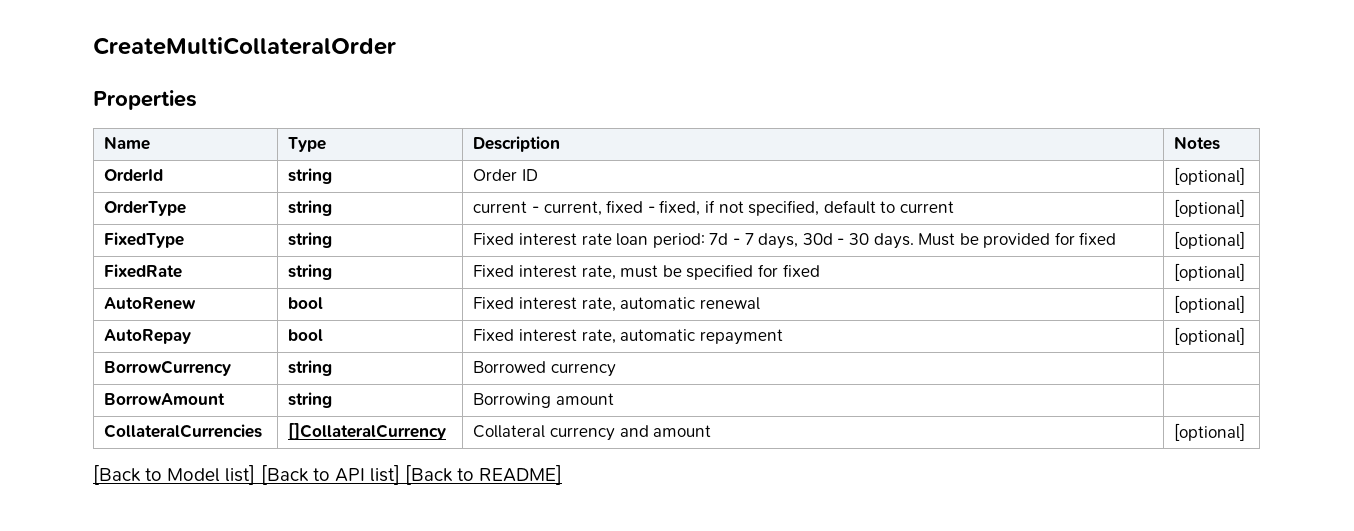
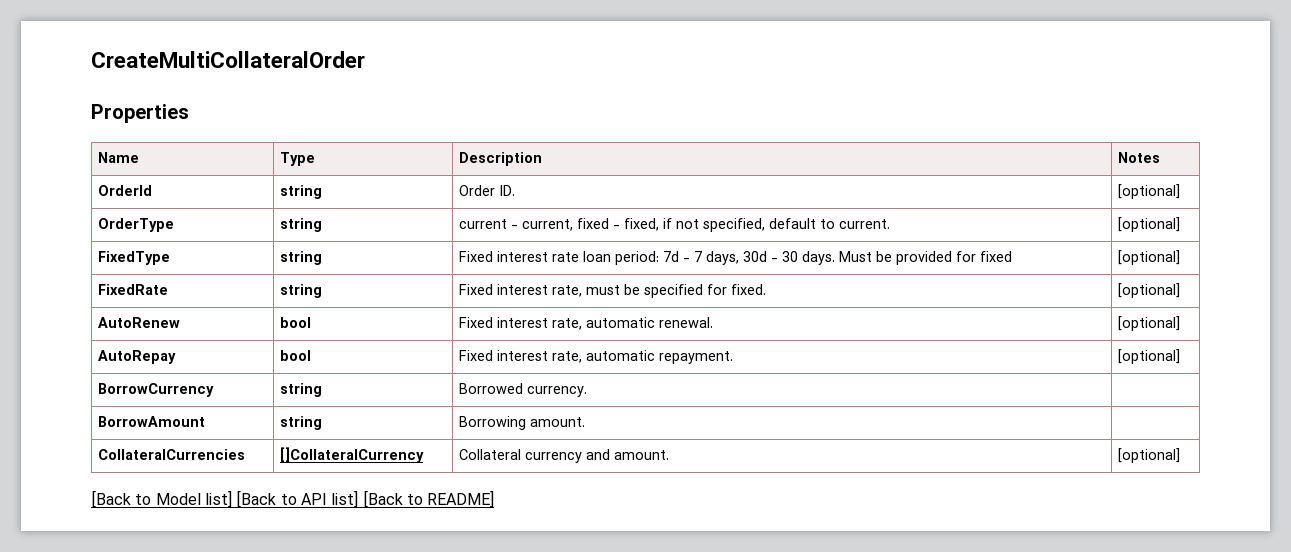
- OrderId | string | Order ID | [optional]
+ OrderId | string | Order ID. | [optional]
- OrderType | string | current - current, fixed - fixed, if not specified, default to current | [optional]
+ OrderType | string | current - current, fixed - fixed, if not specified, default to current. | [optional]
- FixedRate | string | Fixed interest rate, must be specified for fixed | [optional]
+ FixedRate | string | Fixed interest rate, must be specified for fixed. | [optional]
- AutoRenew | bool | Fixed interest rate, automatic renewal | [optional]
+ AutoRenew | bool | Fixed interest rate, automatic renewal. | [optional]
- AutoRepay | bool | Fixed interest rate, automatic repayment | [optional]
+ AutoRepay | bool | Fixed interest rate, automatic repayment. | [optional]
- BorrowCurrency | string | Borrowed currency |
+ BorrowCurrency | string | Borrowed currency. |
- BorrowAmount | string | Borrowing amount |
+ BorrowAmount | string | Borrowing amount. |
- CollateralCurrencies | []CollateralCurrency | Collateral currency and amount | [optional]
+ CollateralCurrencies | []CollateralCurrency | Collateral currency and amount. | [optional]

